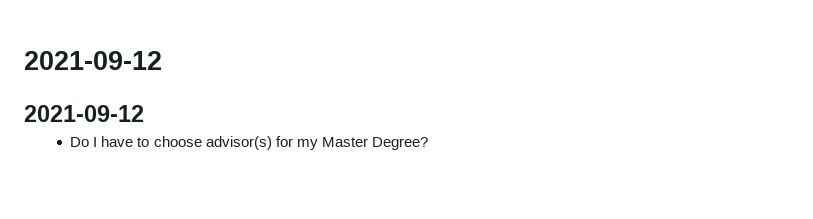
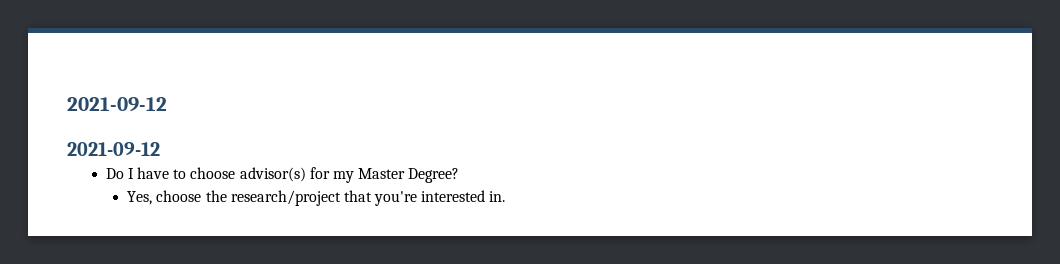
+ Yes, choose the research/project that you're interested in.

